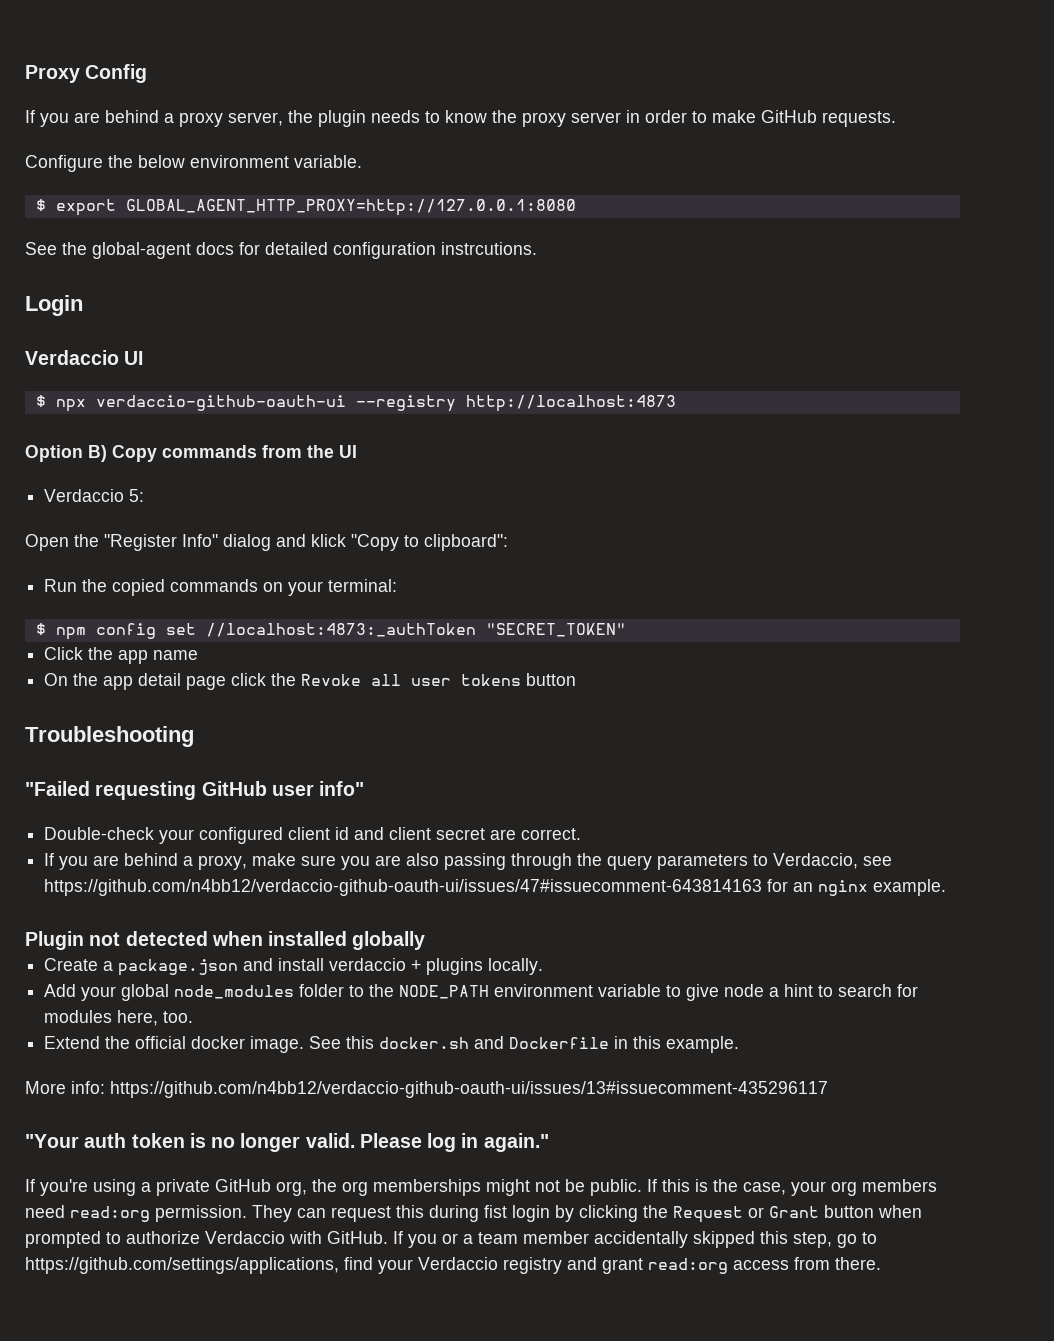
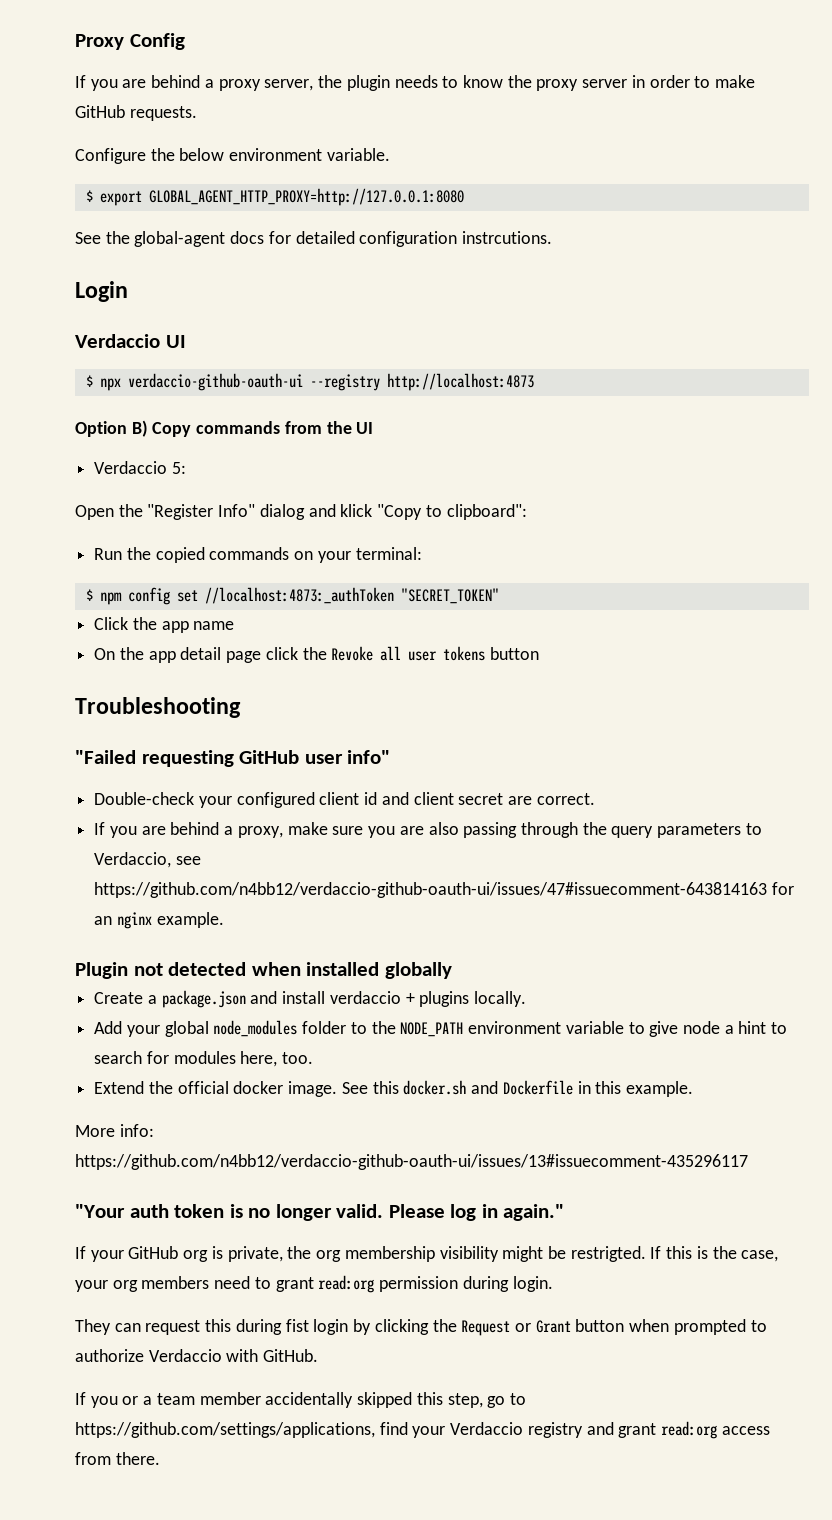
- If you're using a private GitHub org, the org memberships might not be public.
+ If your GitHub org is private, the org membership visibility might be restrigted.
- If this is the case, your org members need read:org permission. They can request this during fist login by clicking the Request or Grant button when prompted to authorize Verdaccio with GitHub. If you or a team member accidentally skipped this step, go to https://github.com/settings/applications, find your Verdaccio registry and grant read:org access from there.
+ If this is the case, your org members need to grant read:org permission during login.
+ They can request this during fist login by clicking the Request or Grant button when prompted to authorize Verdaccio with GitHub.
+ If you or a team member accidentally skipped this step, go to https://github.com/settings/applications, find your Verdaccio registry and grant read:org access from there.

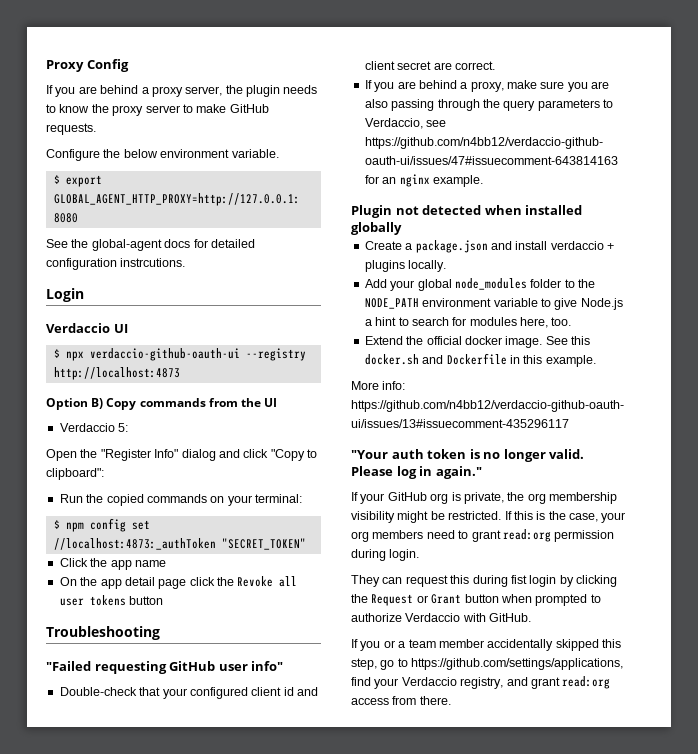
- If you are behind a proxy server, the plugin needs to know the proxy server in order to make GitHub requests.
+ If you are behind a proxy server, the plugin needs to know the proxy server to make GitHub requests.
- Open the "Register Info" dialog and klick "Copy to clipboard":
+ Open the "Register Info" dialog and click "Copy to clipboard":
- Double-check your configured client id and client secret are correct.
+ Double-check that your configured client id and client secret are correct.
- Add your global node_modules folder to the NODE_PATH environment variable to give node a hint to search for modules here, too.
+ Add your global node_modules folder to the NODE_PATH environment variable to give Node.js a hint to search for modules here, too.
- If your GitHub org is private, the org membership visibility might be restrigted.
+ If your GitHub org is private, the org membership visibility might be restricted.
- If you or a team member accidentally skipped this step, go to https://github.com/settings/applications, find your Verdaccio registry and grant read:org access from there.
+ If you or a team member accidentally skipped this step, go to https://github.com/settings/applications, find your Verdaccio registry, and grant read:org access from there.

